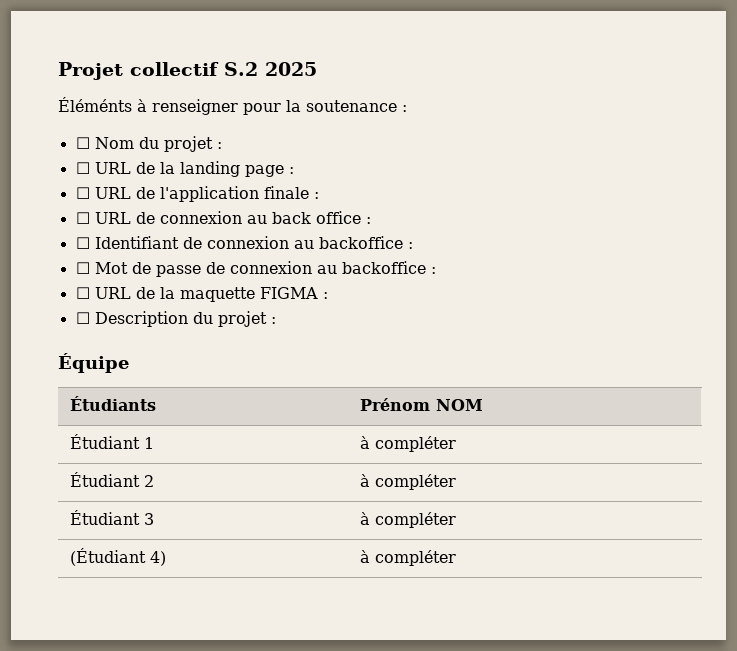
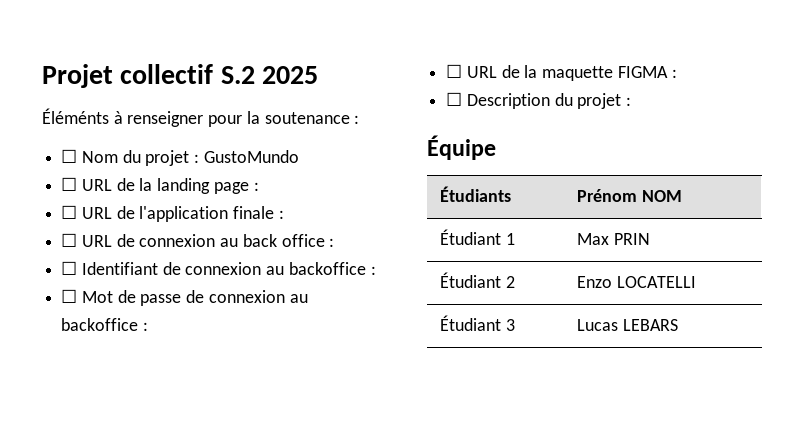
- ☐ Nom du projet :
+ ☐ Nom du projet : GustoMundo
- Étudiant 1 | à compléter
+ Étudiant 1 | Max PRIN
- Étudiant 2 | à compléter
+ Étudiant 2 | Enzo LOCATELLI
- Étudiant 3 | à compléter
- (Étudiant 4) | à compléter
+ Étudiant 3 | Lucas LEBARS

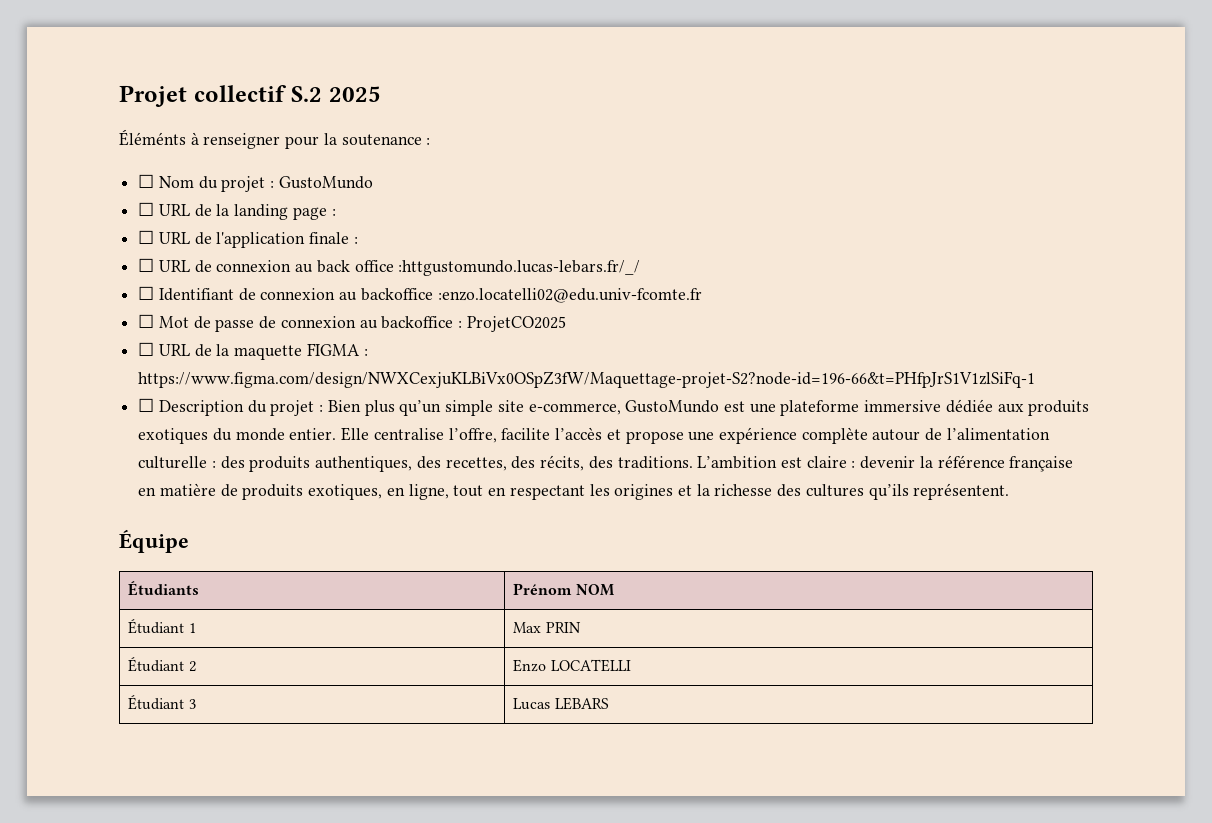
- ☐ URL de connexion au back office :
+ ☐ URL de connexion au back office :httgustomundo.lucas-lebars.fr/_/
- ☐ Identifiant de connexion au backoffice :
+ ☐ Identifiant de connexion au backoffice :enzo.locatelli02@edu.univ-fcomte.fr
- ☐ Mot de passe de connexion au backoffice :
+ ☐ Mot de passe de connexion au backoffice : ProjetCO2025
- ☐ URL de la maquette FIGMA :
+ ☐ URL de la maquette FIGMA : https://www.figma.com/design/NWXCexjuKLBiVx0OSpZ3fW/Maquettage-projet-S2?node-id=196-66&t=PHfpJrS1V1zlSiFq-1
- ☐ Description du projet :
+ ☐ Description du projet : Bien plus qu’un simple site e-commerce, GustoMundo est une plateforme immersive dédiée aux produits exotiques du monde entier. Elle centralise l’offre, facilite l’accès et propose une expérience complète autour de l’alimentation culturelle : des produits authentiques, des recettes, des récits, des traditions. L’ambition est claire : devenir la référence française en matière de produits exotiques, en ligne, tout en respectant les origines et la richesse des cultures qu’ils représentent.

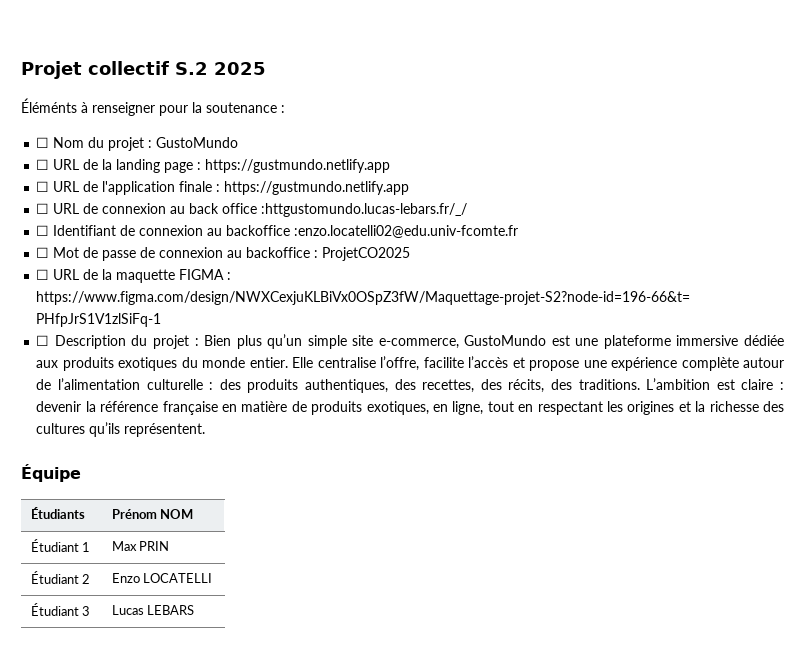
- ☐ URL de la landing page :
+ ☐ URL de la landing page : https://gustmundo.netlify.app
- ☐ URL de l'application finale :
+ ☐ URL de l'application finale : https://gustmundo.netlify.app

